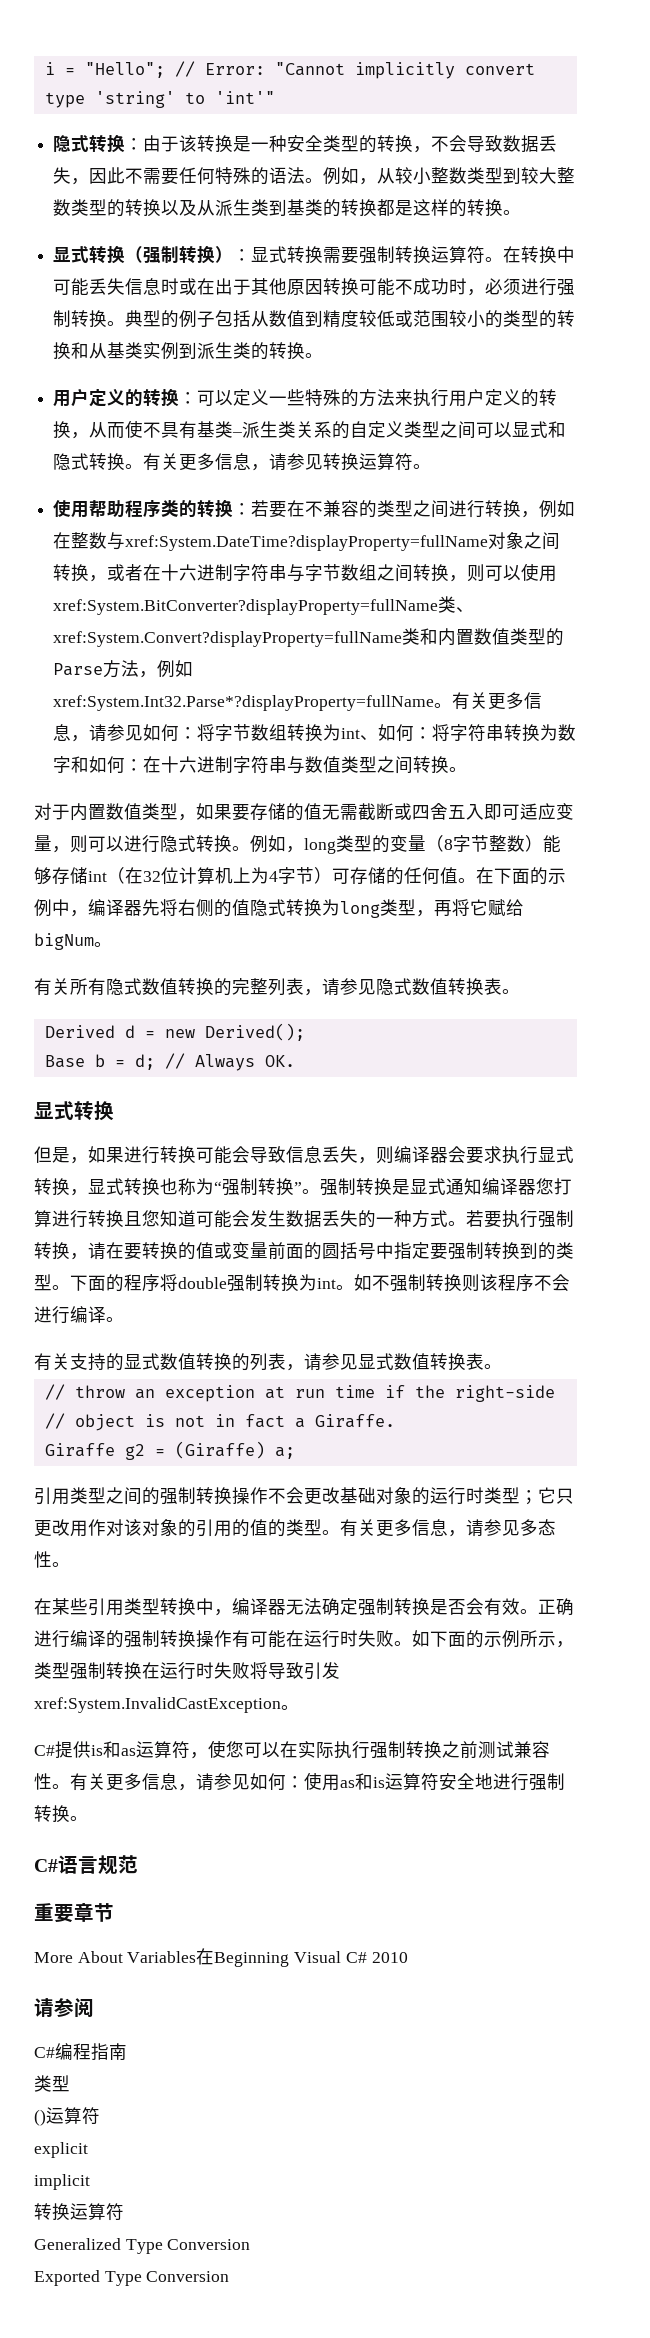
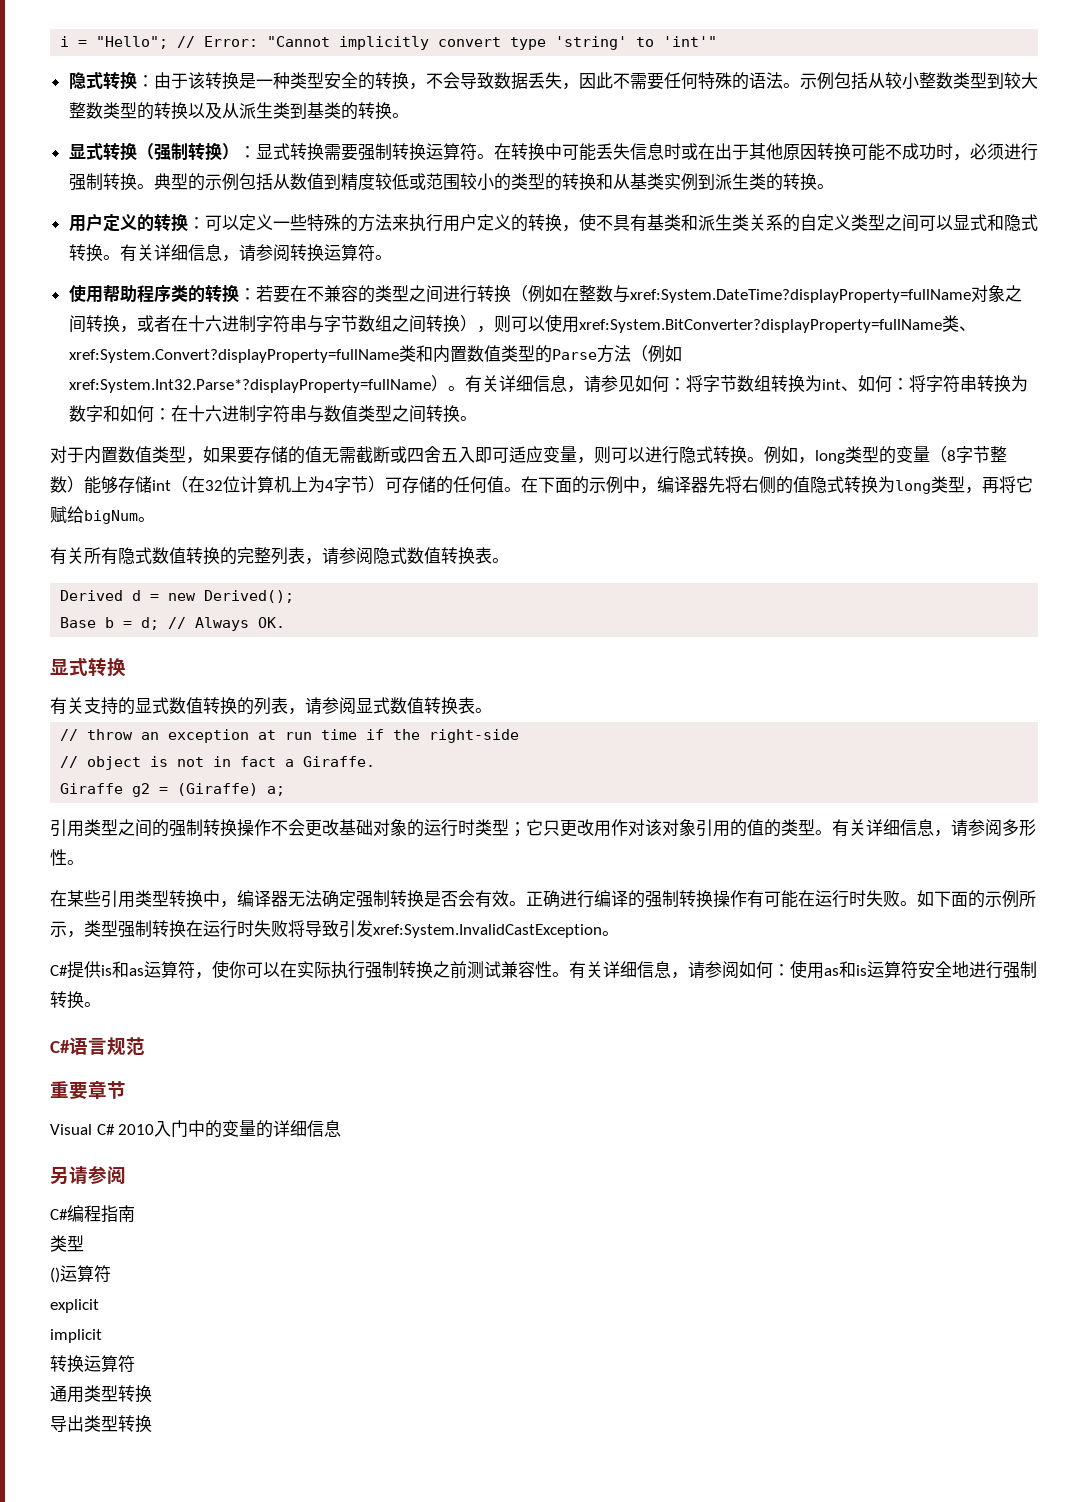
- 隐式转换：由于该转换是一种安全类型的转换，不会导致数据丢失，因此不需要任何特殊的语法。
+ 隐式转换：由于该转换是一种类型安全的转换，不会导致数据丢失，因此不需要任何特殊的语法。
- 例如，从较小整数类型到较大整数类型的转换以及从派生类到基类的转换都是这样的转换。
+ 示例包括从较小整数类型到较大整数类型的转换以及从派生类到基类的转换。
- 典型的例子包括从数值到精度较低或范围较小的类型的转换和从基类实例到派生类的转换。
+ 典型的示例包括从数值到精度较低或范围较小的类型的转换和从基类实例到派生类的转换。
- 用户定义的转换：可以定义一些特殊的方法来执行用户定义的转换，从而使不具有基类–派生类关系的自定义类型之间可以显式和隐式转换。
+ 用户定义的转换：可以定义一些特殊的方法来执行用户定义的转换，使不具有基类和派生类关系的自定义类型之间可以显式和隐式转换。
- 有关更多信息，请参见转换运算符。
+ 有关详细信息，请参阅转换运算符。
- 若要在不兼容的类型之间进行转换，例如在整数与xref:System.DateTime?displayProperty=fullName对象之间转换，或者在十六进制字符串与字节数组之间转换，则可以使用xref:System.BitConverter?displayProperty=fullName类、xref:System.Convert?displayProperty=fullName类和内置数值类型的Parse方法，例如xref:System.Int32.Parse*?displayProperty=fullName。有关更多信息，请参见如何：
+ 若要在不兼容的类型之间进行转换（例如在整数与xref:System.DateTime?displayProperty=fullName对象之间转换，或者在十六进制字符串与字节数组之间转换），则可以使用xref:System.BitConverter?displayProperty=fullName类、xref:System.Convert?displayProperty=fullName类和内置数值类型的Parse方法（例如xref:System.Int32.Parse*?displayProperty=fullName）。有关详细信息，请参见如何：
- 有关所有隐式数值转换的完整列表，请参见隐式数值转换表。
+ 有关所有隐式数值转换的完整列表，请参阅隐式数值转换表。
- 但是，如果进行转换可能会导致信息丢失，则编译器会要求执行显式转换，显式转换也称为“强制转换”。强制转换是显式通知编译器您打算进行转换且您知道可能会发生数据丢失的一种方式。若要执行强制转换，请在要转换的值或变量前面的圆括号中指定要强制转换到的类型。下面的程序将double强制转换为int。如不强制转换则该程序不会进行编译。
- 有关支持的显式数值转换的列表，请参见显式数值转换表。
+ 有关支持的显式数值转换的列表，请参阅显式数值转换表。
- 引用类型之间的强制转换操作不会更改基础对象的运行时类型；它只更改用作对该对象的引用的值的类型。
+ 引用类型之间的强制转换操作不会更改基础对象的运行时类型；它只更改用作对该对象引用的值的类型。
- 有关更多信息，请参见多态性。
+ 有关详细信息，请参阅多形性。
- C#提供is和as运算符，使您可以在实际执行强制转换之前测试兼容性。
+ C#提供is和as运算符，使你可以在实际执行强制转换之前测试兼容性。
- 有关更多信息，请参见如何：使用as和is运算符安全地进行强制转换。
+ 有关详细信息，请参阅如何：使用as和is运算符安全地进行强制转换。
- More About Variables在Beginning Visual C# 2010
- 请参阅
+ Visual C# 2010入门中的变量的详细信息
+ 另请参阅
- Generalized Type Conversion
- Exported Type Conversion
+ 通用类型转换
+ 导出类型转换

